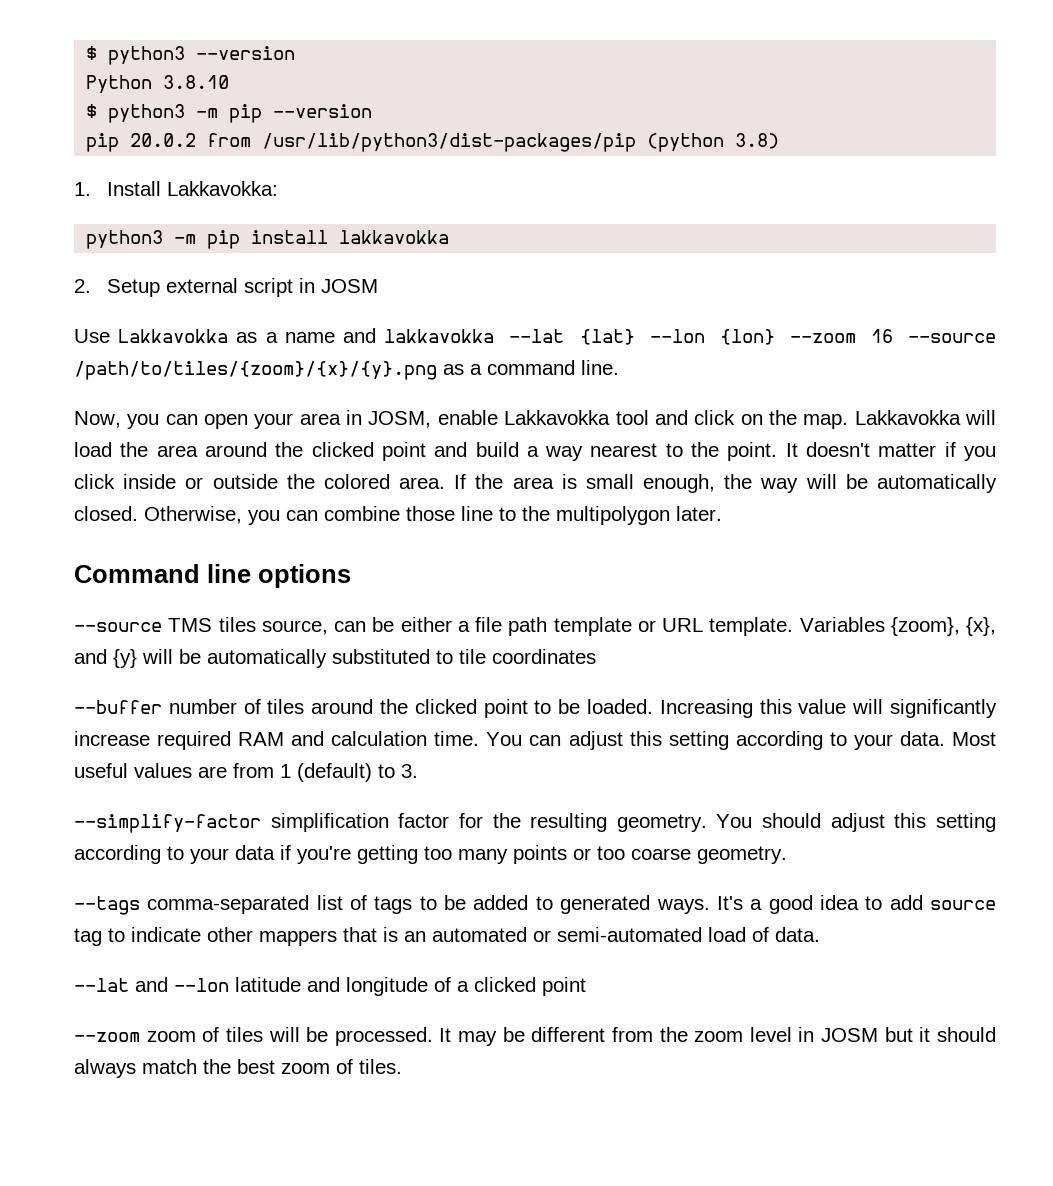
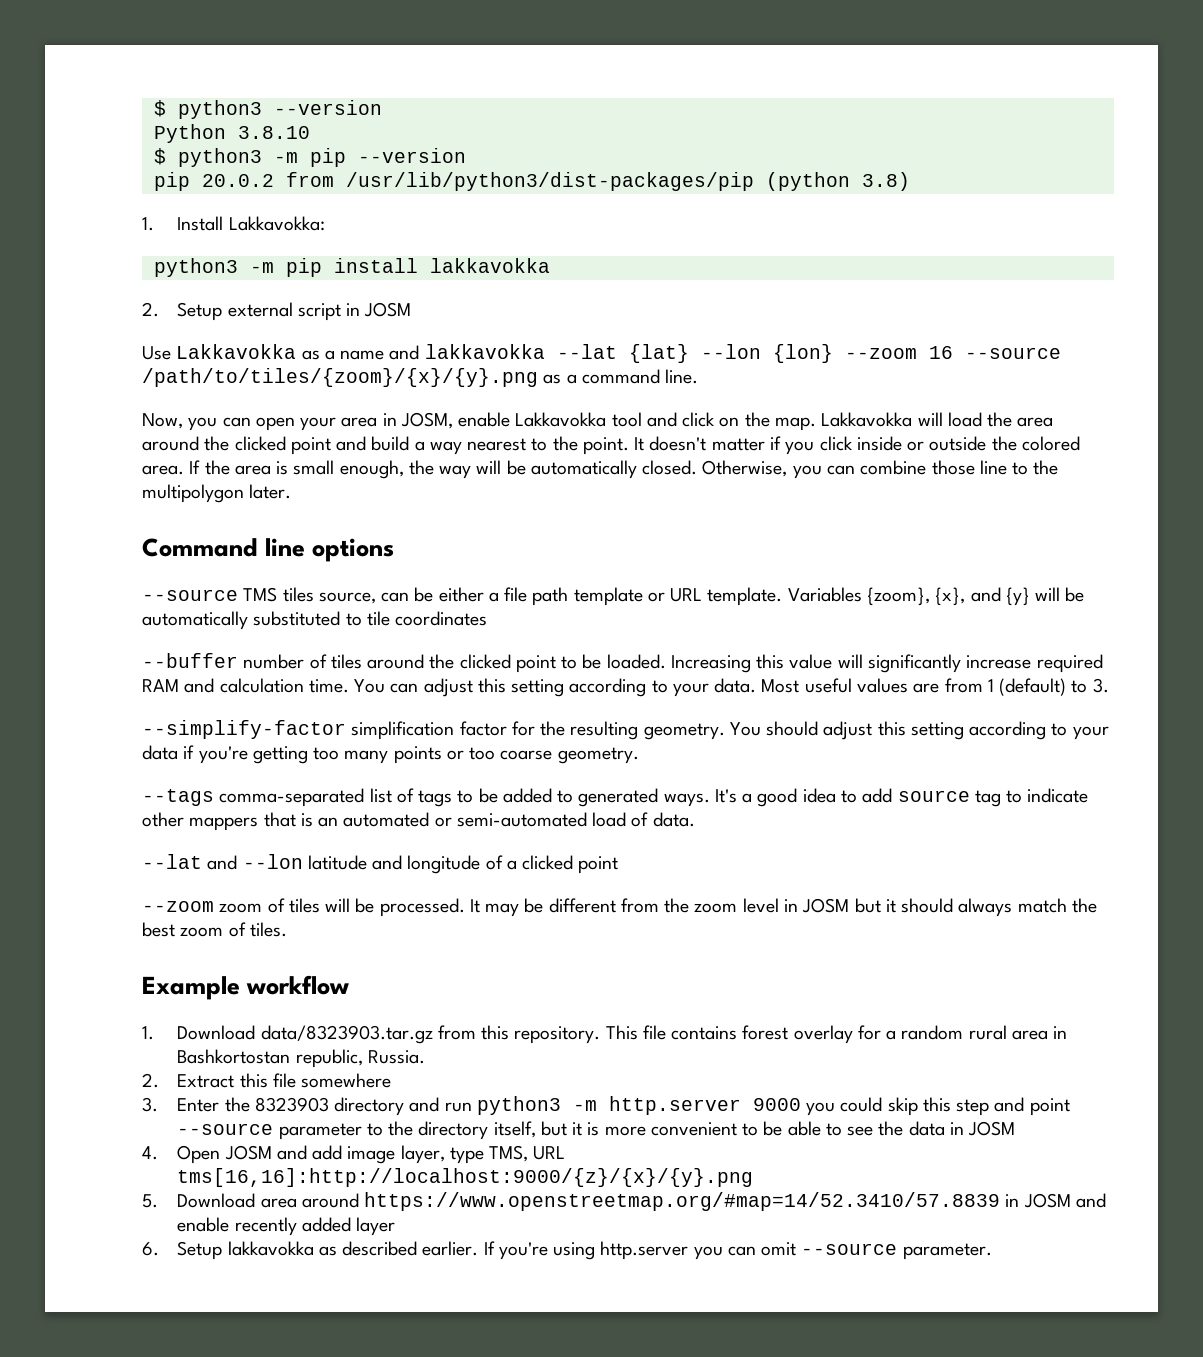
+ Example workflow
+ 1. Download data/8323903.tar.gz from this repository. This file contains forest overlay for a random rural area in Bashkortostan republic, Russia.
+ 2. Extract this file somewhere
+ 3. Enter the 8323903 directory and run python3 -m http.server 9000 you could skip this step and point --source parameter to the directory itself, but it is more convenient to be able to see the data in JOSM
+ 4. Open JOSM and add image layer, type TMS, URL tms[16,16]:http://localhost:9000/{z}/{x}/{y}.png
+ 5. Download area around https://www.openstreetmap.org/#map=14/52.3410/57.8839 in JOSM and enable recently added layer
+ 6. Setup lakkavokka as described earlier. If you're using http.server you can omit --source parameter.

